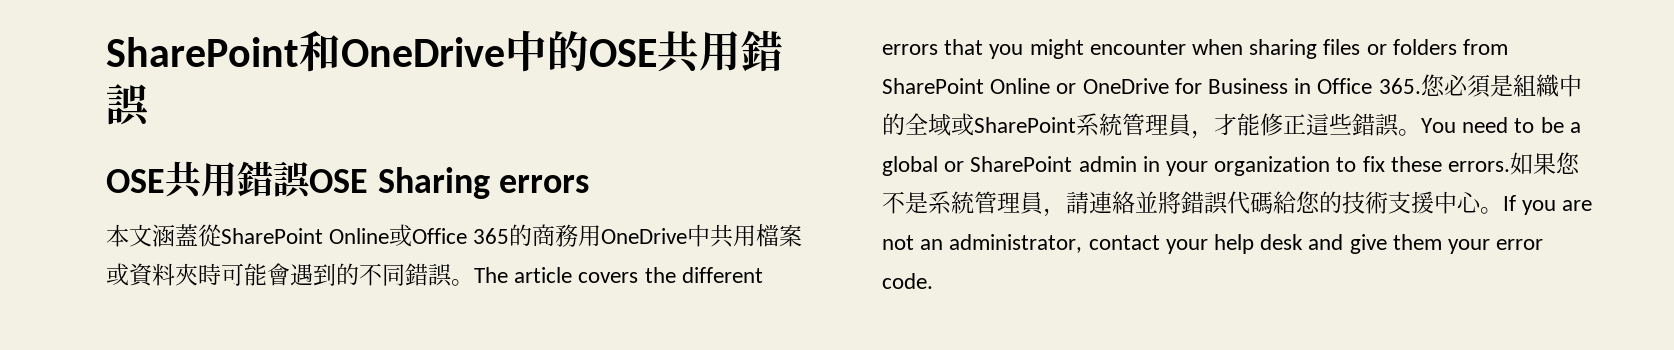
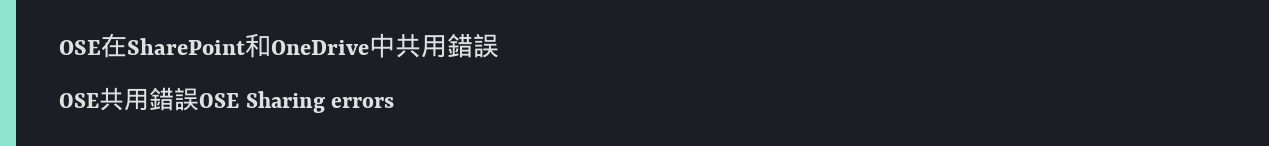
- SharePoint和OneDrive中的OSE共用錯誤
+ OSE在SharePoint和OneDrive中共用錯誤
- 本文涵蓋從SharePoint Online或Office 365的商務用OneDrive中共用檔案或資料夾時可能會遇到的不同錯誤。The article covers the different errors that you might encounter when sharing files or folders from SharePoint Online or OneDrive for Business in Office 365.您必須是組織中的全域或SharePoint系統管理員，才能修正這些錯誤。You need to be a global or SharePoint admin in your organization to fix these errors.如果您不是系統管理員，請連絡並將錯誤代碼給您的技術支援中心。If you are not an administrator, contact your help desk and give them your error code.

